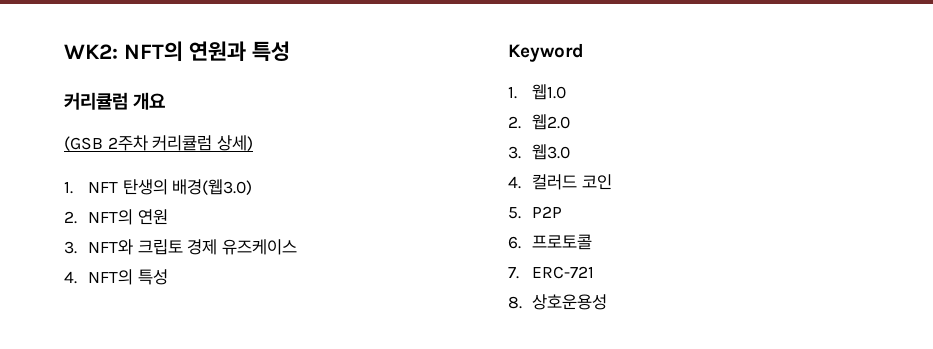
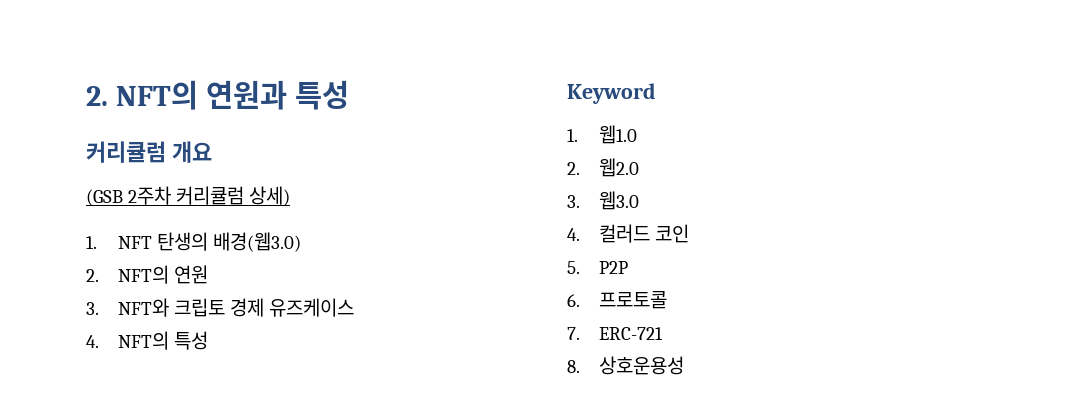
- WK2: NFT의 연원과 특성
+ 2. NFT의 연원과 특성

